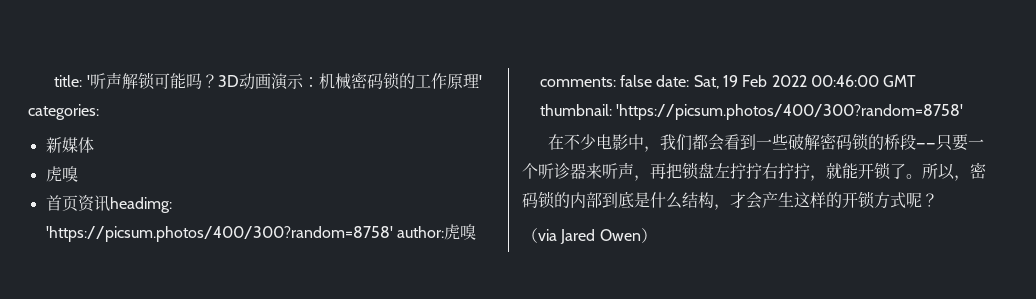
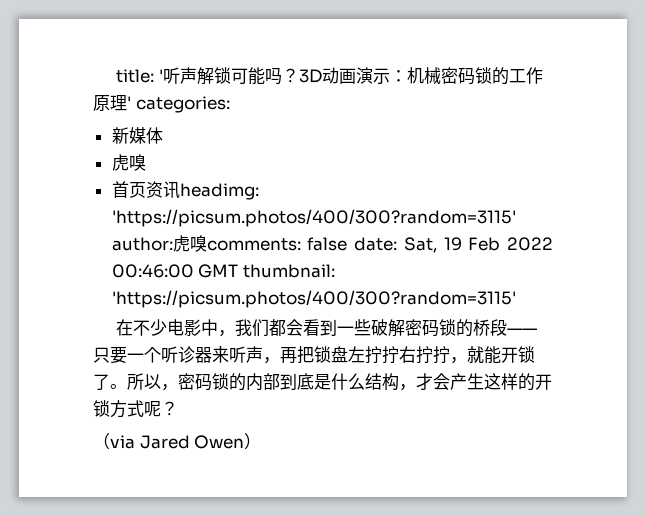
- 首页资讯headimg: 'https://picsum.photos/400/300?random=8758' author:虎嗅comments: false date: Sat, 19 Feb 2022 00:46:00 GMT thumbnail: 'https://picsum.photos/400/300?random=8758'
+ 首页资讯headimg: 'https://picsum.photos/400/300?random=3115' author:虎嗅comments: false date: Sat, 19 Feb 2022 00:46:00 GMT thumbnail: 'https://picsum.photos/400/300?random=3115'

